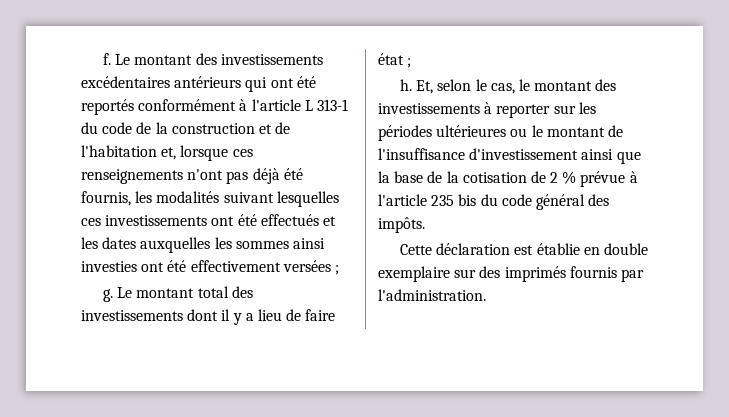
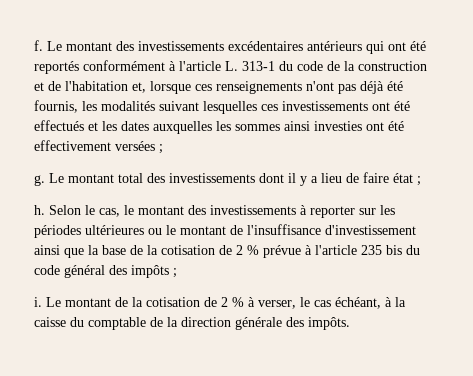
- Le montant des investissements excédentaires antérieurs qui ont été reportés conformément à l'article L 313-1 du code de la construction et de l'habitation et, lorsque ces renseignements n'ont pas déjà été fournis, les modalités suivant lesquelles ces investissements ont été effectués et les dates auxquelles les sommes ainsi investies ont été effectivement versées ;
+ Le montant des investissements excédentaires antérieurs qui ont été reportés conformément à l'article L. 313-1 du code de la construction et de l'habitation et, lorsque ces renseignements n'ont pas déjà été fournis, les modalités suivant lesquelles ces investissements ont été effectués et les dates auxquelles les sommes ainsi investies ont été effectivement versées ;
- Et, selon le cas, le montant des investissements à reporter sur les périodes ultérieures ou le montant de l'insuffisance d'investissement ainsi que la base de la cotisation de 2 % prévue à l'article 235 bis du code général des impôts.
- Cette déclaration est établie en double exemplaire sur des imprimés fournis par l'administration.
+ Selon le cas, le montant des investissements à reporter sur les périodes ultérieures ou le montant de l'insuffisance d'investissement ainsi que la base de la cotisation de 2 % prévue à l'article 235 bis du code général des impôts ;
+ i. Le montant de la cotisation de 2 % à verser, le cas échéant, à la caisse du comptable de la direction générale des impôts.

